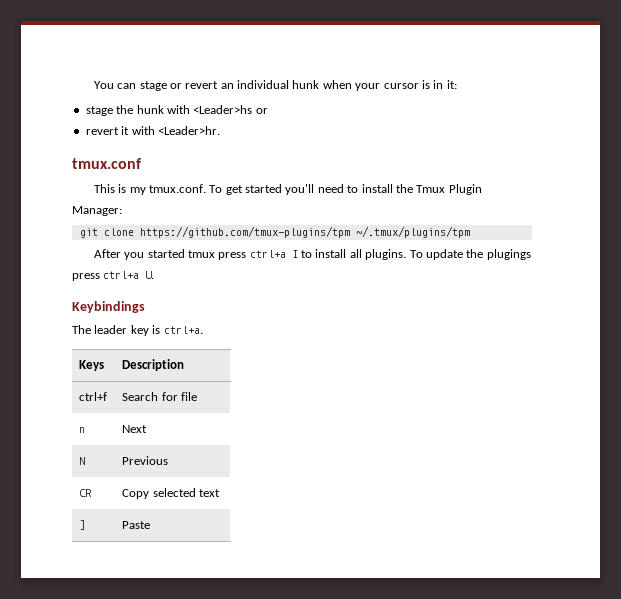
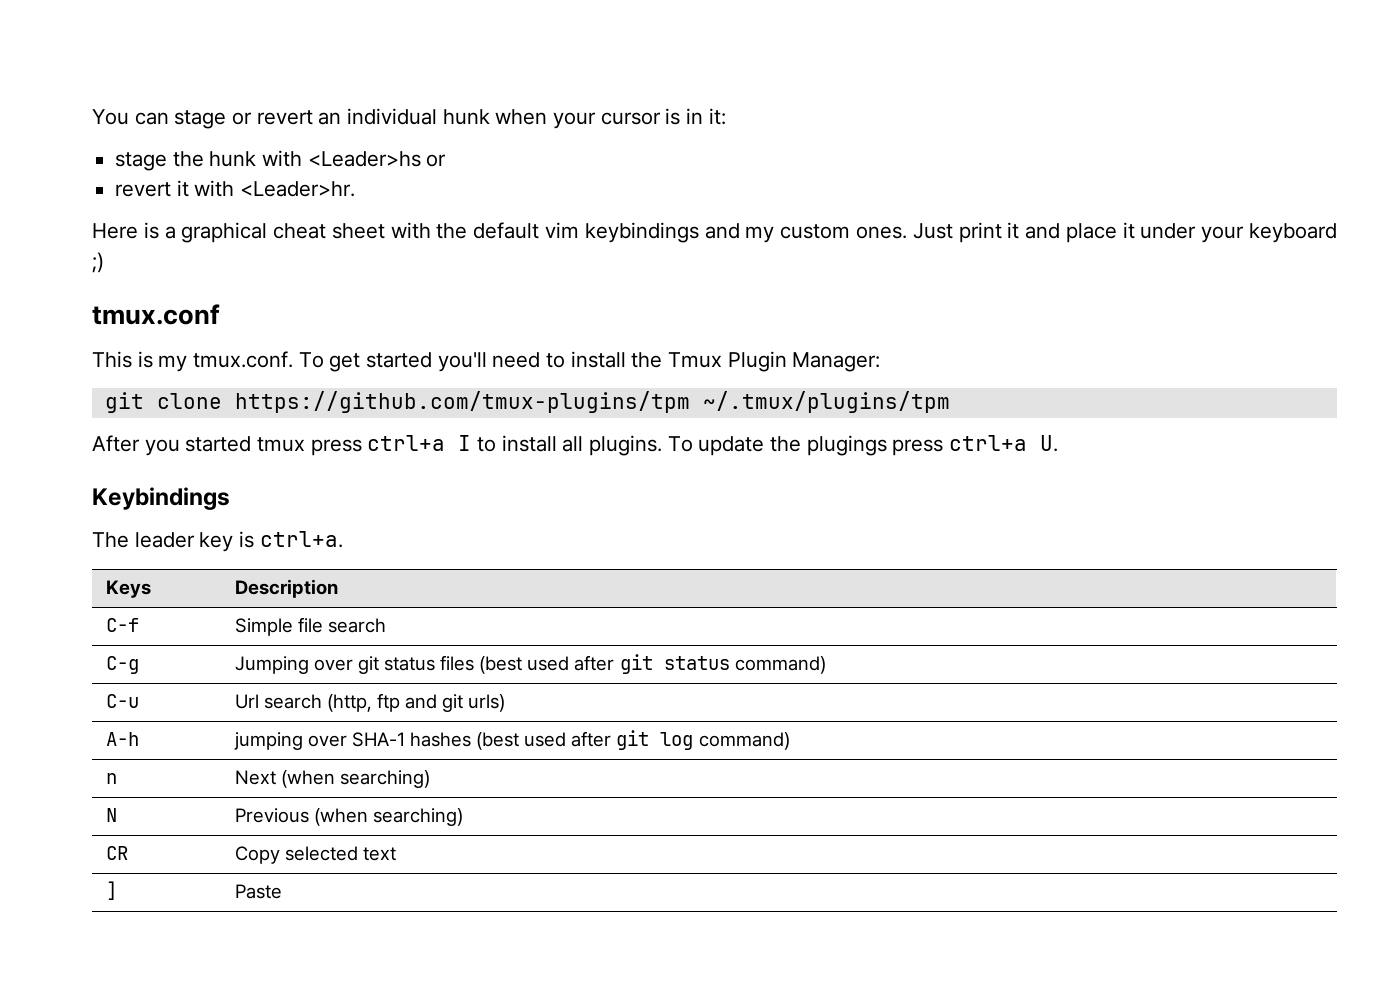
+ Here is a graphical cheat sheet with the default vim keybindings and my custom ones. Just print it and place it under your keyboard ;)
- ctrl+f | Search for file
+ C-f | Simple file search
+ C-g | Jumping over git status files (best used after git status command)
+ C-u | Url search (http, ftp and git urls)
+ A-h | jumping over SHA-1 hashes (best used after git log command)
- n | Next
+ n | Next (when searching)
- N | Previous
+ N | Previous (when searching)

